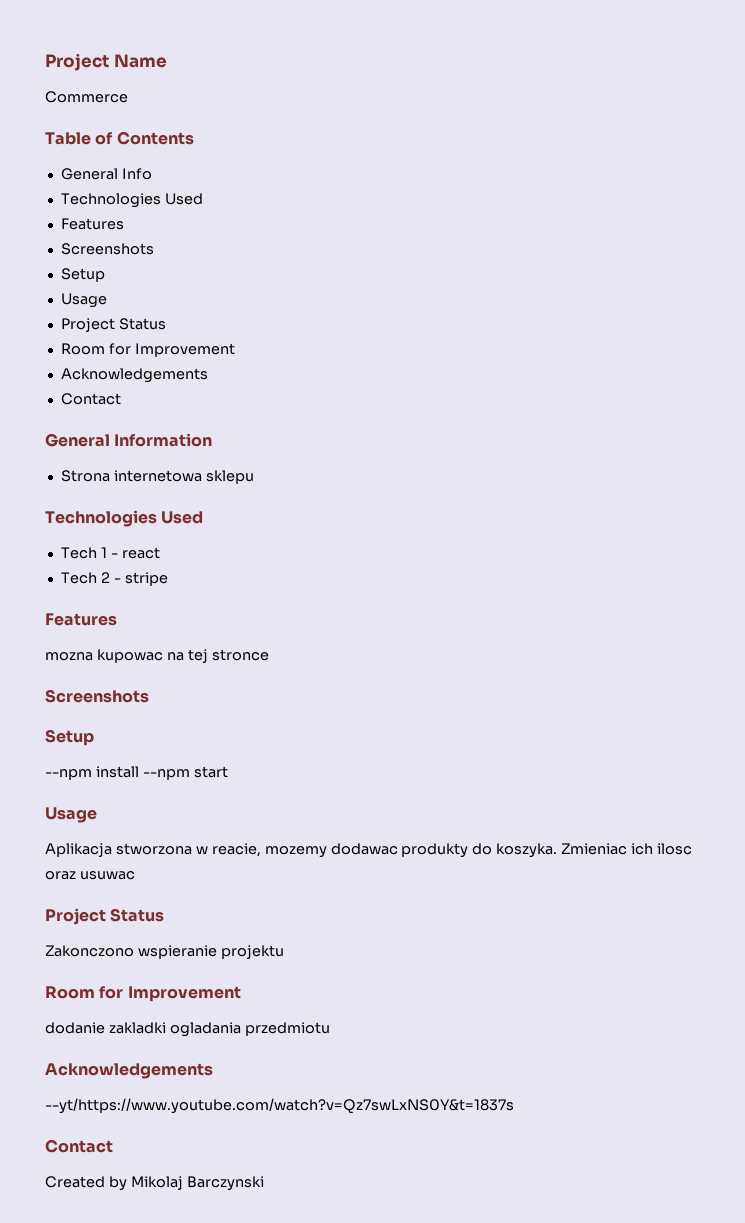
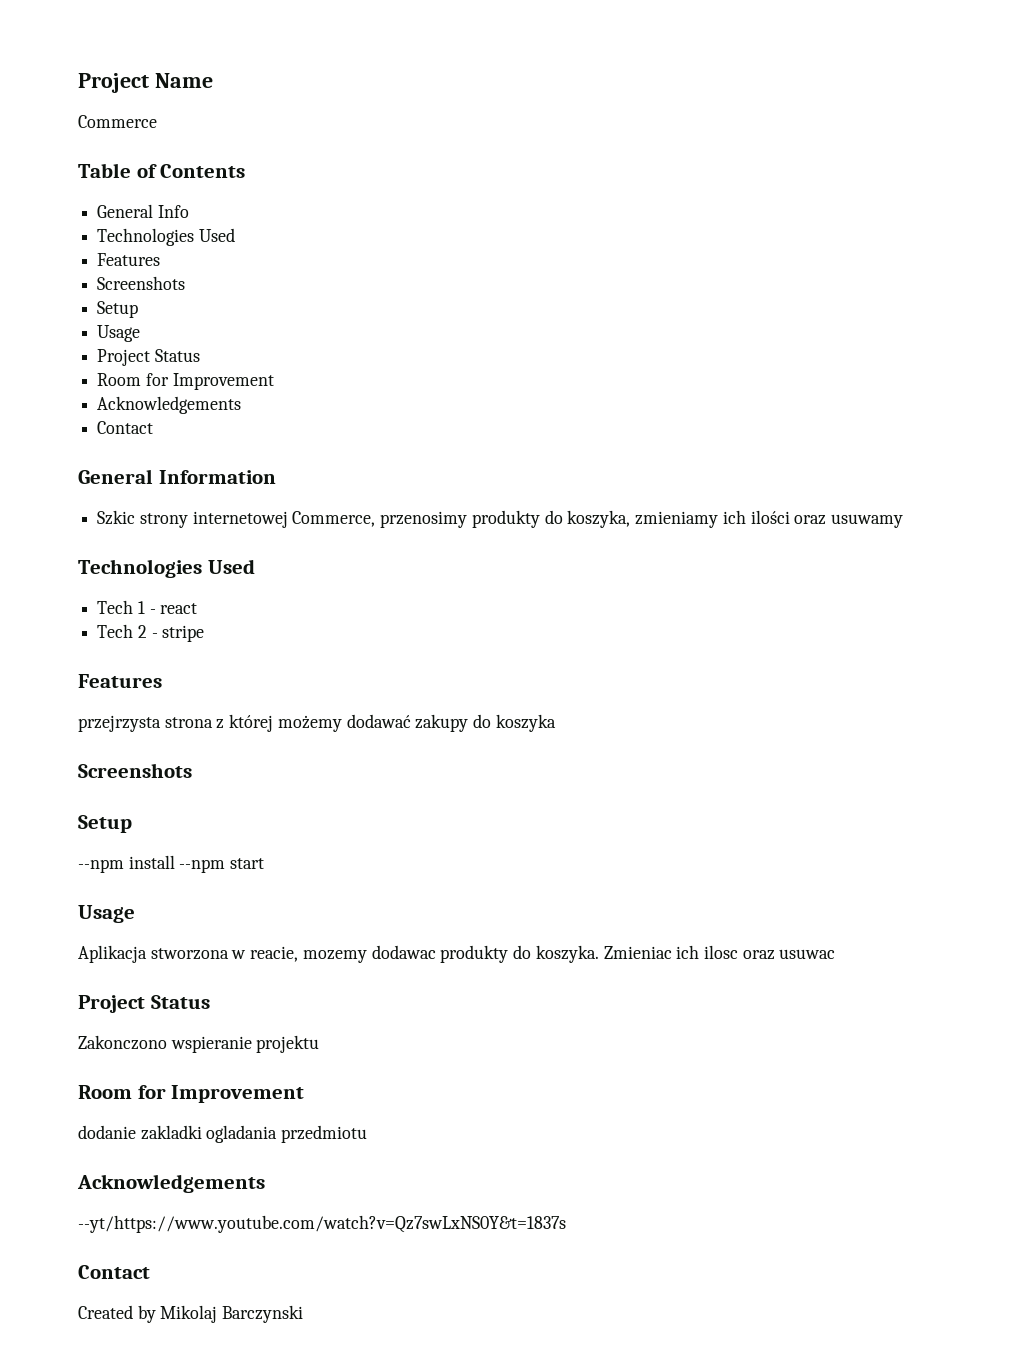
- Strona internetowa sklepu
+ Szkic strony internetowej Commerce, przenosimy produkty do koszyka, zmieniamy ich ilości oraz usuwamy
- mozna kupowac na tej stronce
+ przejrzysta strona z której możemy dodawać zakupy do koszyka

